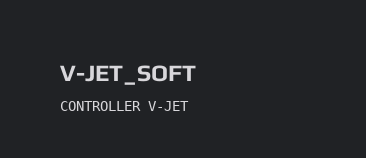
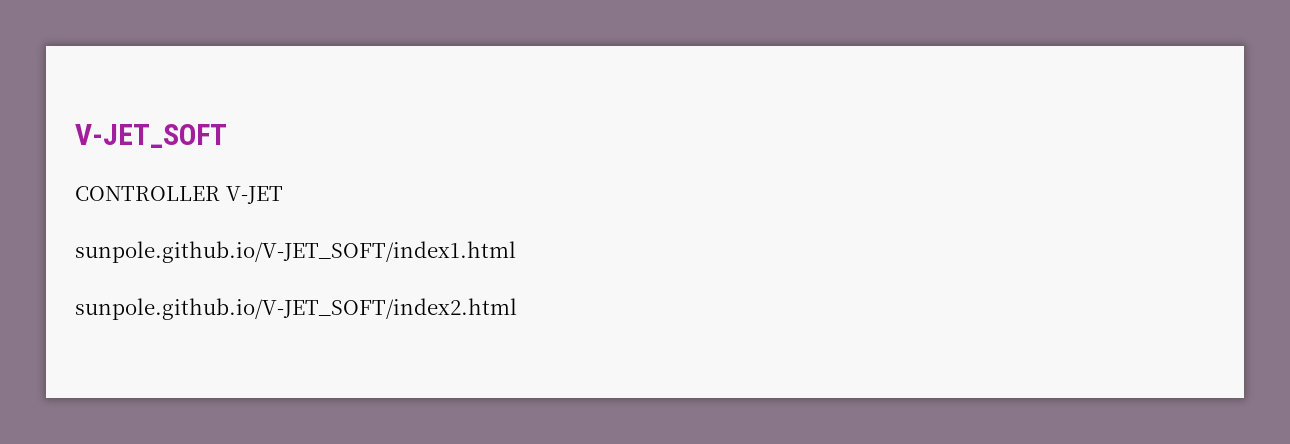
+ sunpole.github.io/V-JET_SOFT/index1.html
+ sunpole.github.io/V-JET_SOFT/index2.html

